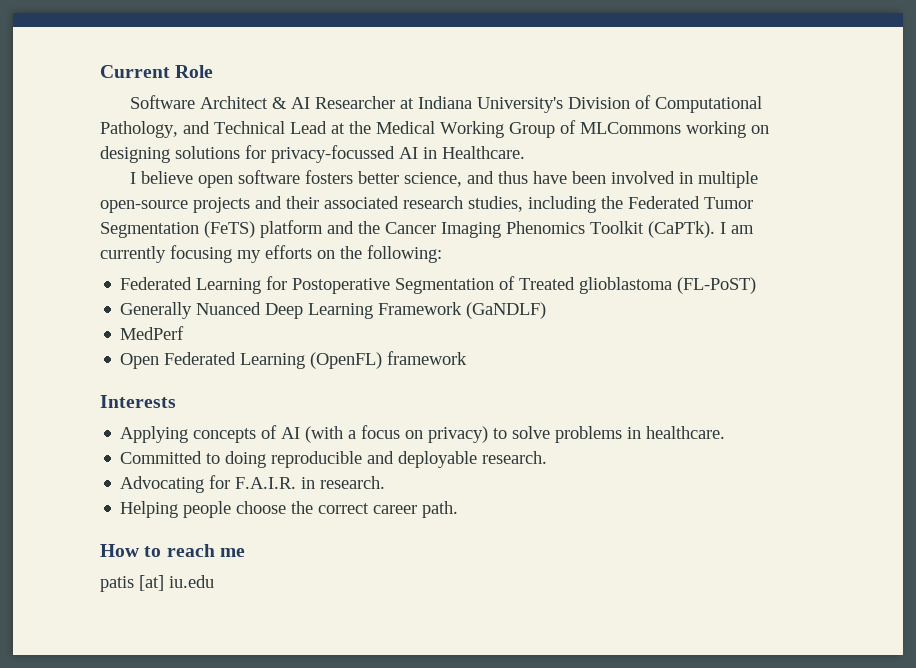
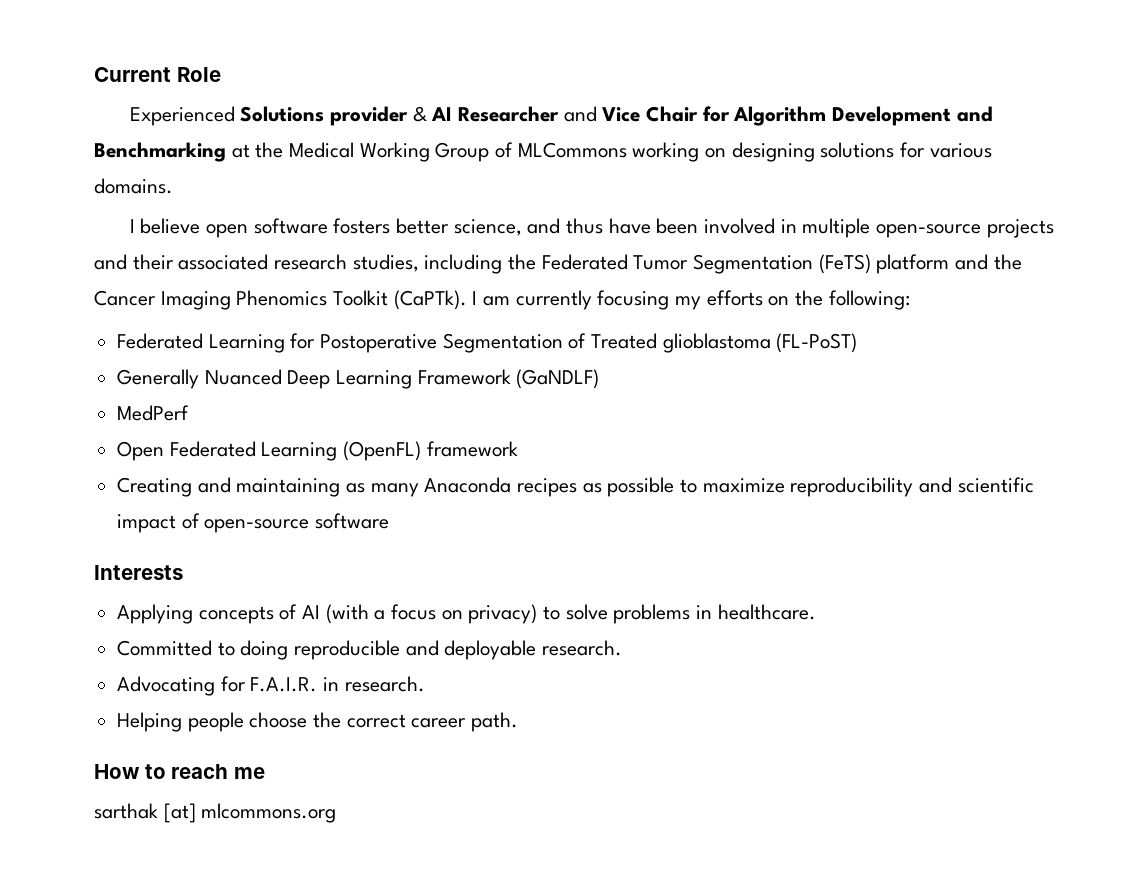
- Software Architect & AI Researcher at Indiana University's Division of Computational Pathology, and Technical Lead at the Medical Working Group of MLCommons working on designing solutions for privacy-focussed AI in Healthcare.
+ Experienced Solutions provider & AI Researcher and Vice Chair for Algorithm Development and Benchmarking at the Medical Working Group of MLCommons working on designing solutions for various domains.
+ Creating and maintaining as many Anaconda recipes as possible to maximize reproducibility and scientific impact of open-source software
- patis [at] iu.edu
+ sarthak [at] mlcommons.org

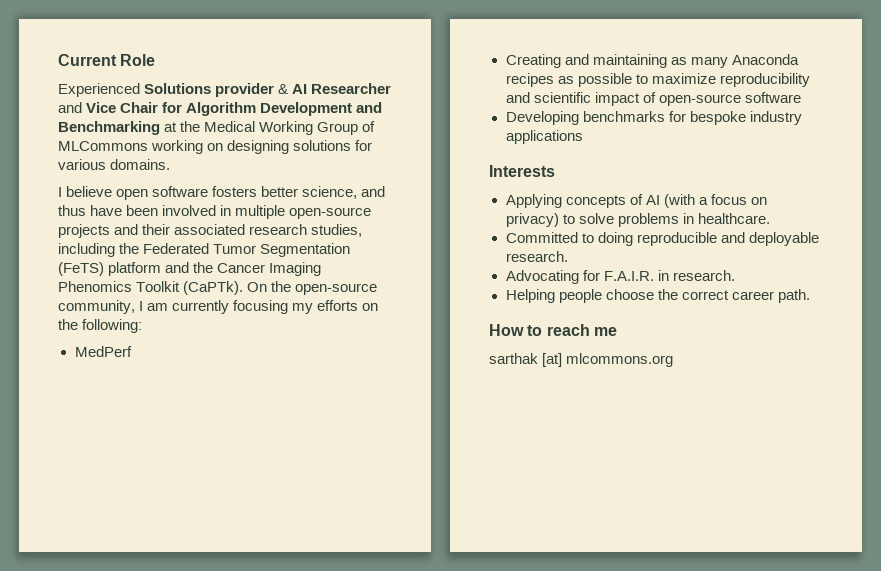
- I am currently focusing my efforts on the following:
+ On the open-source community, I am currently focusing my efforts on the following:
- Federated Learning for Postoperative Segmentation of Treated glioblastoma (FL-PoST)
- Generally Nuanced Deep Learning Framework (GaNDLF)
  MedPerf
- Open Federated Learning (OpenFL) framework
+ Developing benchmarks for bespoke industry applications

